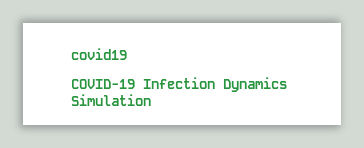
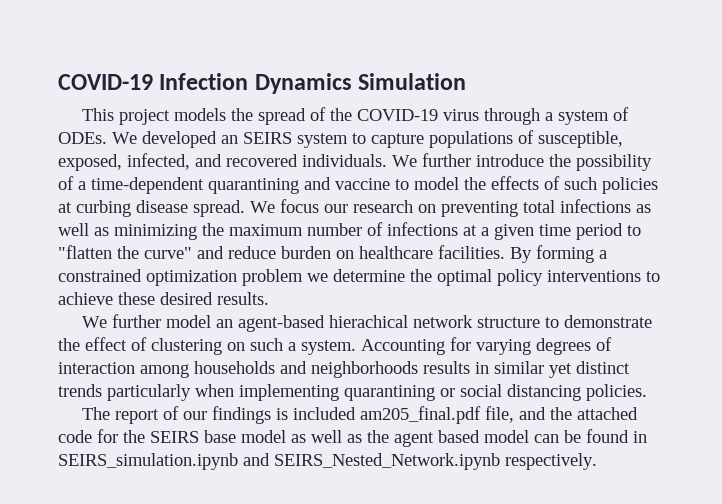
- covid19
+ This project models the spread of the COVID-19 virus through a system of ODEs. We developed an SEIRS system to capture populations of susceptible, exposed, infected, and recovered individuals. We further introduce the possibility of a time-dependent quarantining and vaccine to model the effects of such policies at curbing disease spread. We focus our research on preventing total infections as well as minimizing the maximum number of infections at a given time period to "flatten the curve" and reduce burden on healthcare facilities. By forming a constrained optimization problem we determine the optimal policy interventions to achieve these desired results.
+ We further model an agent-based hierachical network structure to demonstrate the effect of clustering on such a system. Accounting for varying degrees of interaction among households and neighborhoods results in similar yet distinct trends particularly when implementing quarantining or social distancing policies.
+ The report of our findings is included am205_final.pdf file, and the attached code for the SEIRS base model as well as the agent based model can be found in SEIRS_simulation.ipynb and SEIRS_Nested_Network.ipynb respectively.

